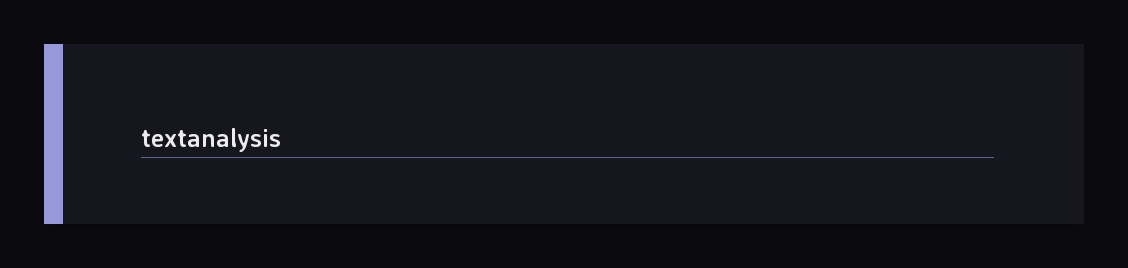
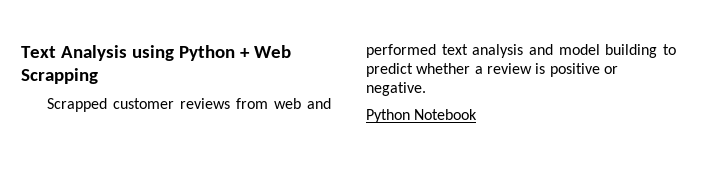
- textanalysis
+ Text Analysis using Python + Web Scrapping
+ Scrapped customer reviews from web and performed text analysis and model building to predict whether a review is positive or negative.
+ Python Notebook

